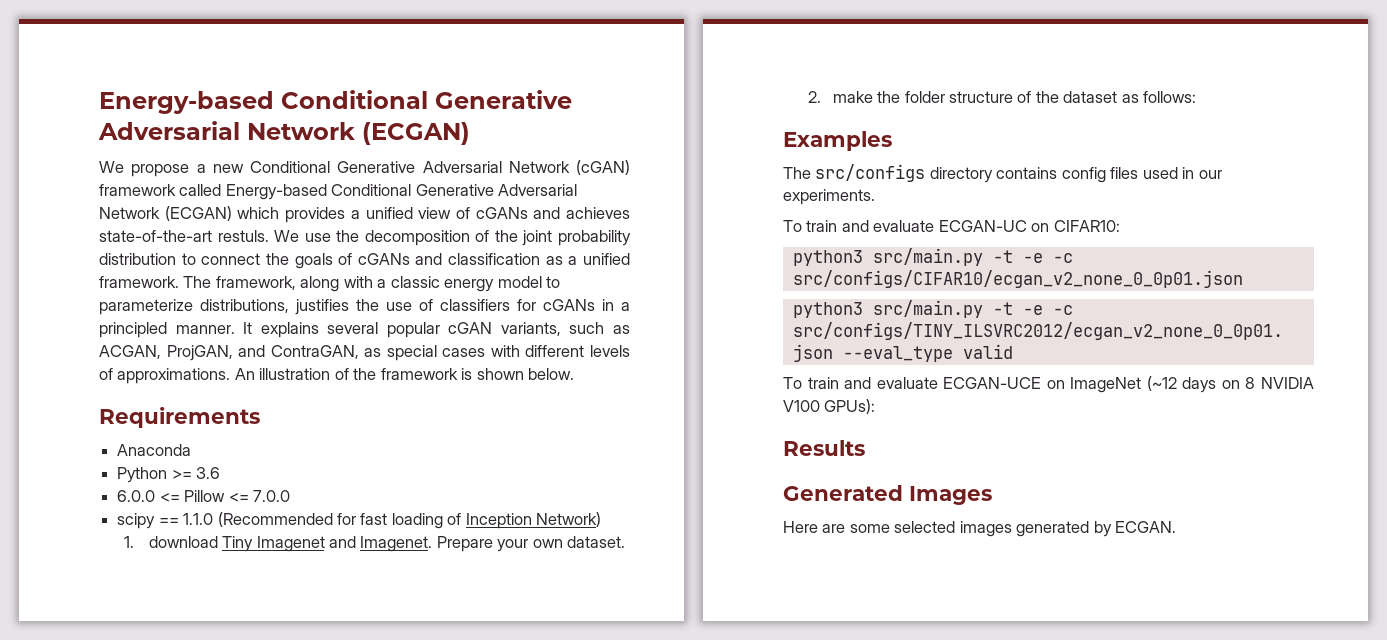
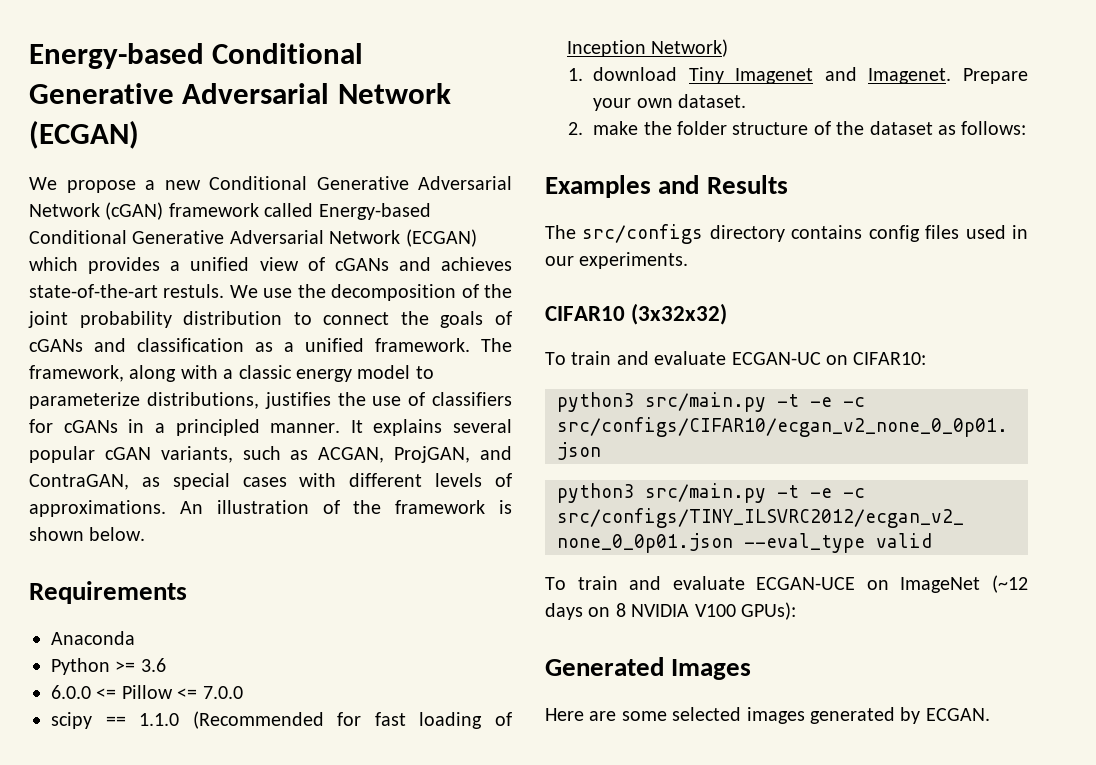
- Examples
+ Examples and Results
+ CIFAR10 (3x32x32)
- Results

